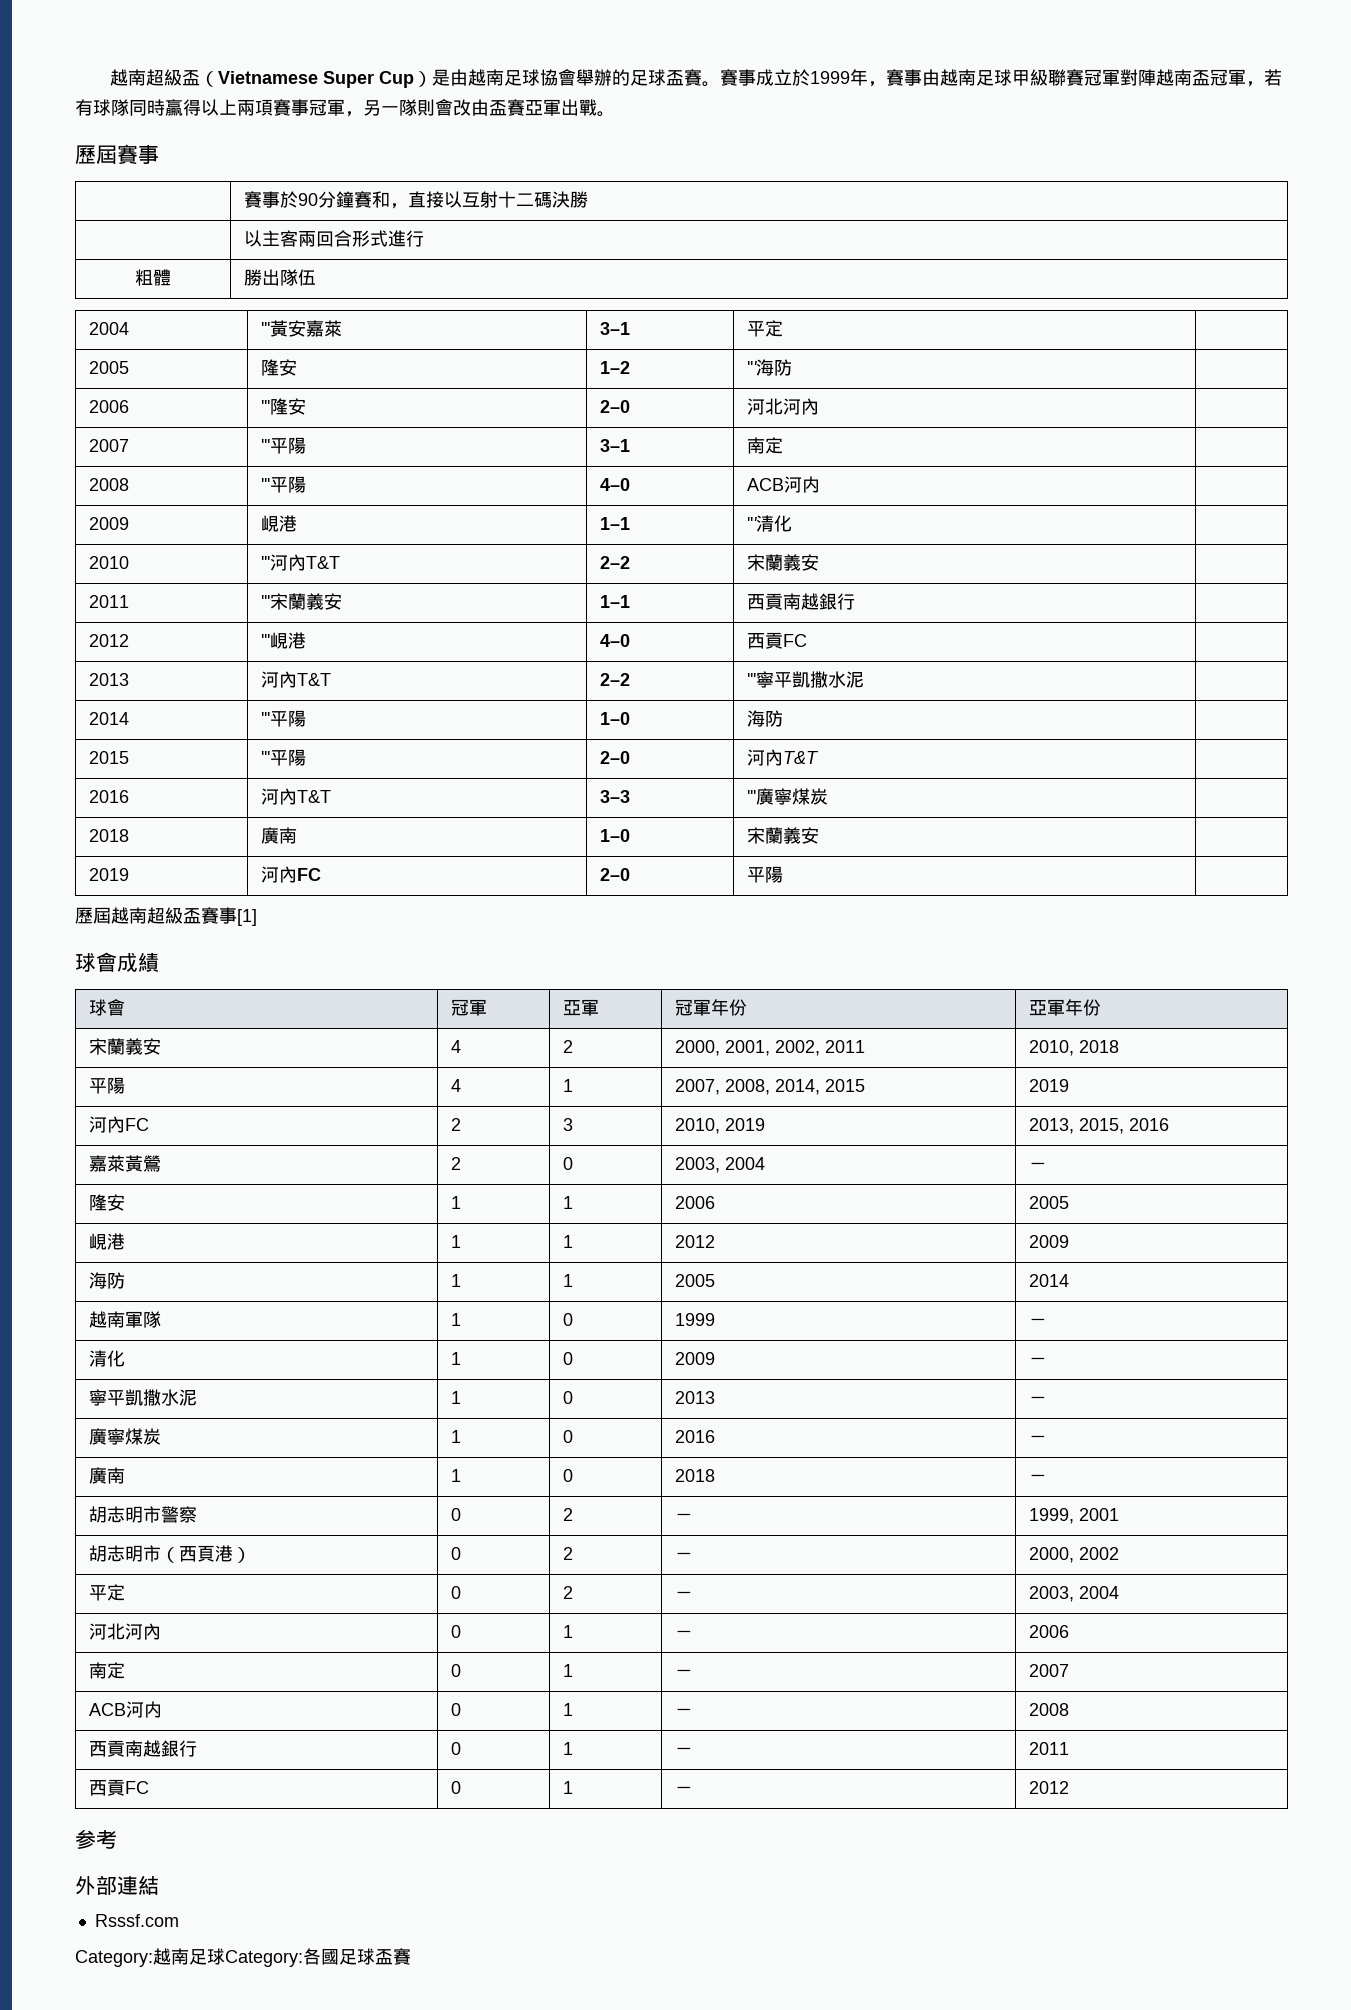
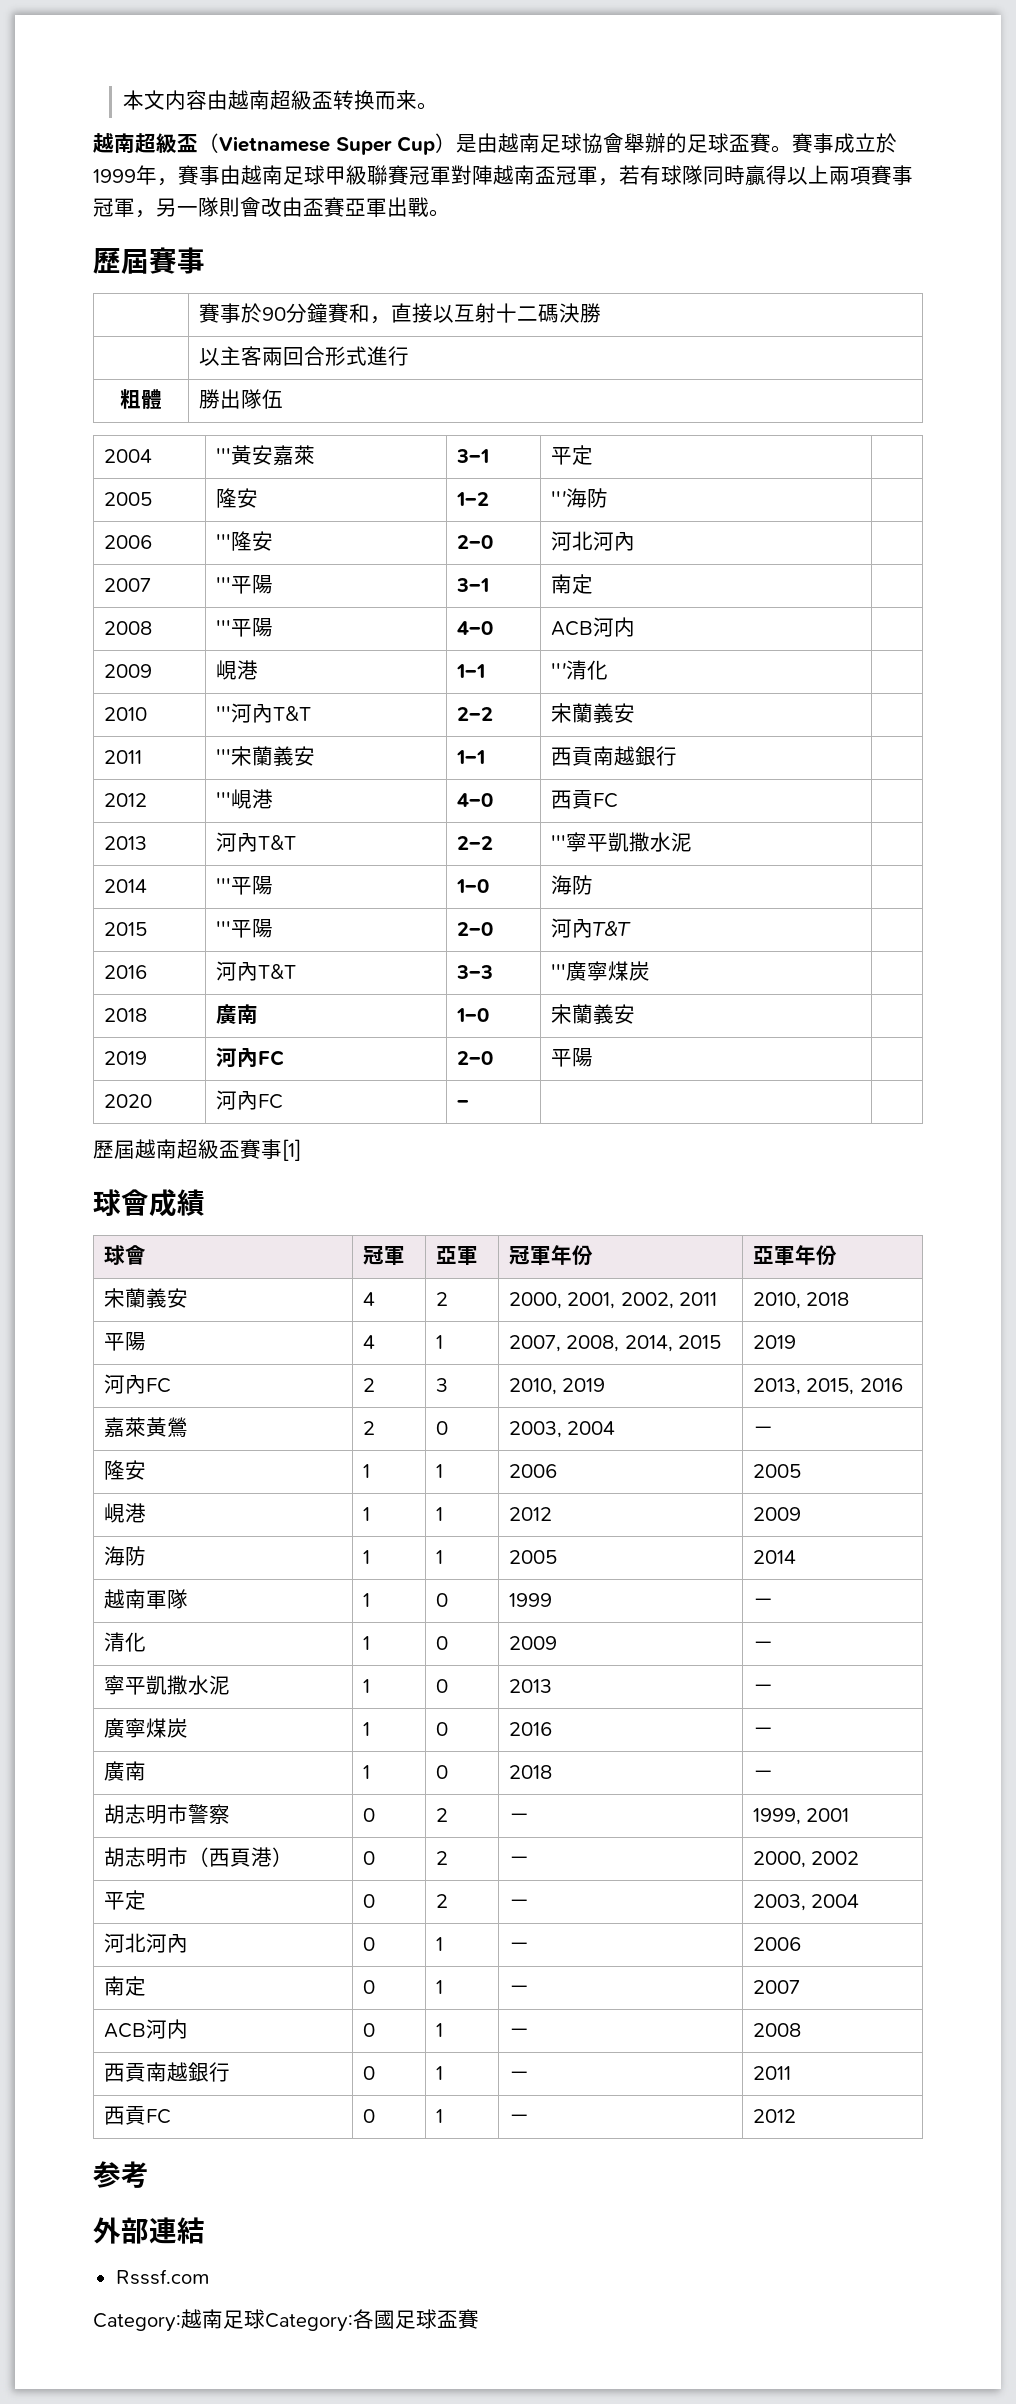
+ 本文内容由越南超級盃转换而来。
+ 2020 | 河內FC | – | |

